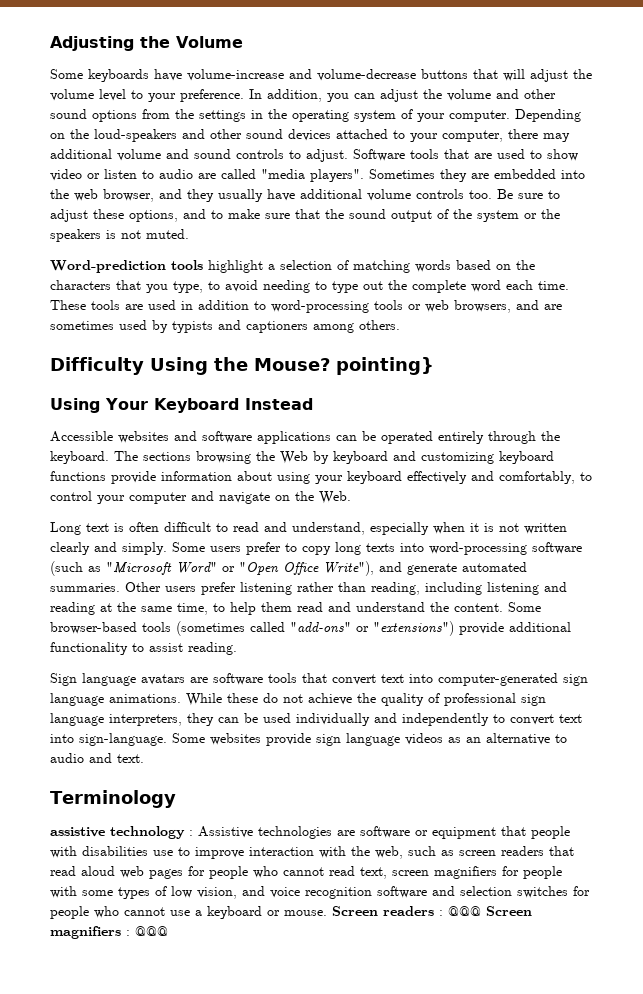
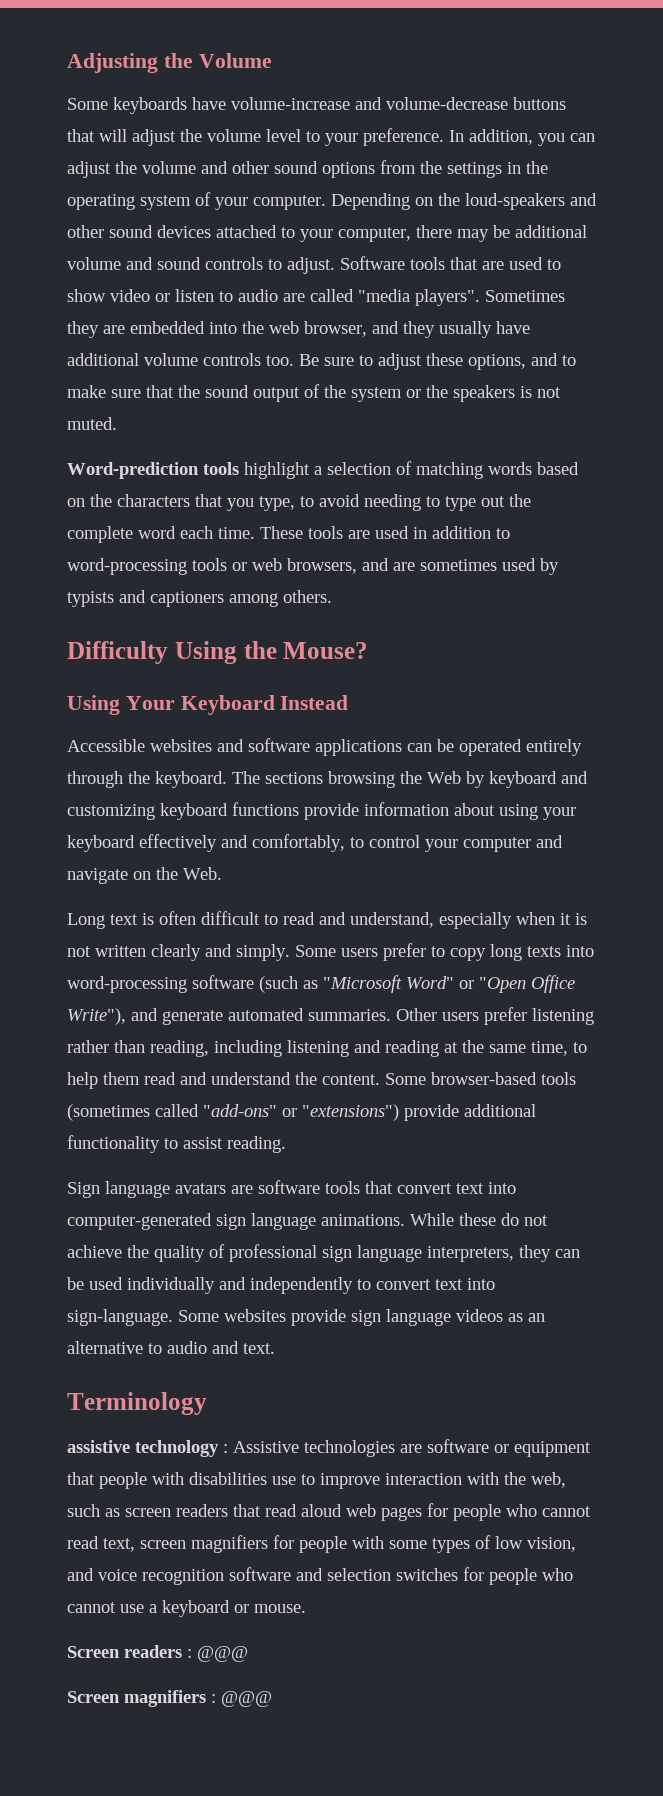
- Depending on the loud-speakers and other sound devices attached to your computer, there may additional volume and sound controls to adjust.
+ Depending on the loud-speakers and other sound devices attached to your computer, there may be additional volume and sound controls to adjust.
- Difficulty Using the Mouse? pointing}
+ Difficulty Using the Mouse?
- Assistive technologies are software or equipment that people with disabilities use to improve interaction with the web, such as screen readers that read aloud web pages for people who cannot read text, screen magnifiers for people with some types of low vision, and voice recognition software and selection switches for people who cannot use a keyboard or mouse. Screen readers : @@@ Screen magnifiers :
+ Assistive technologies are software or equipment that people with disabilities use to improve interaction with the web, such as screen readers that read aloud web pages for people who cannot read text, screen magnifiers for people with some types of low vision, and voice recognition software and selection switches for people who cannot use a keyboard or mouse.
+ Screen readers : @@@
+ Screen magnifiers :

